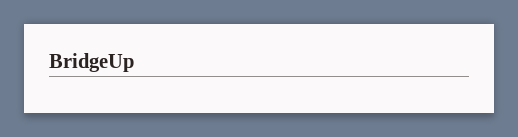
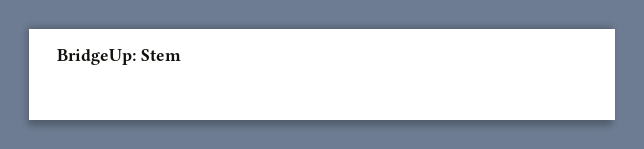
- BridgeUp
+ BridgeUp: Stem

